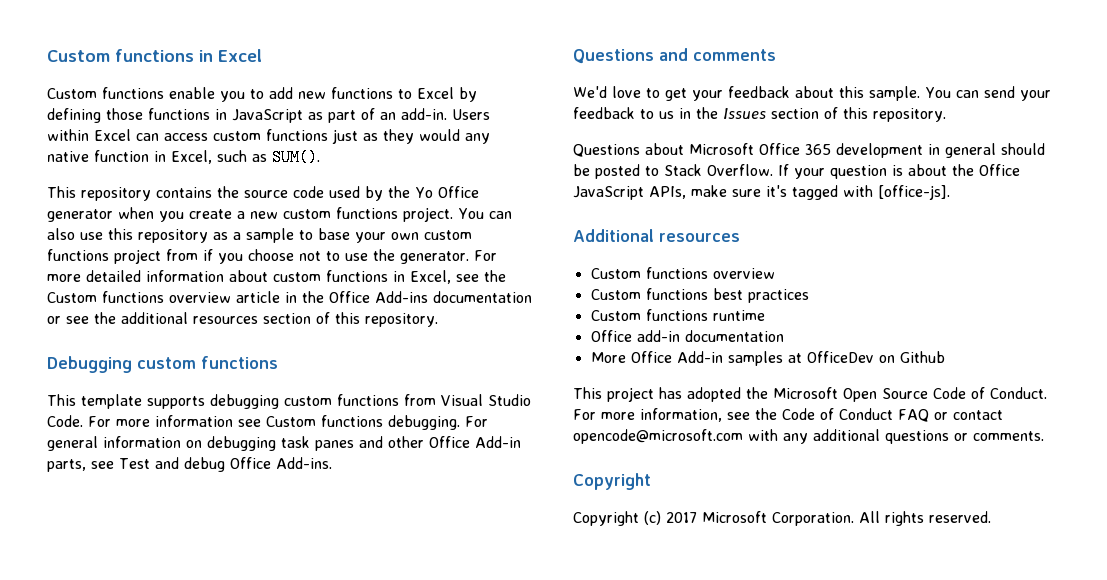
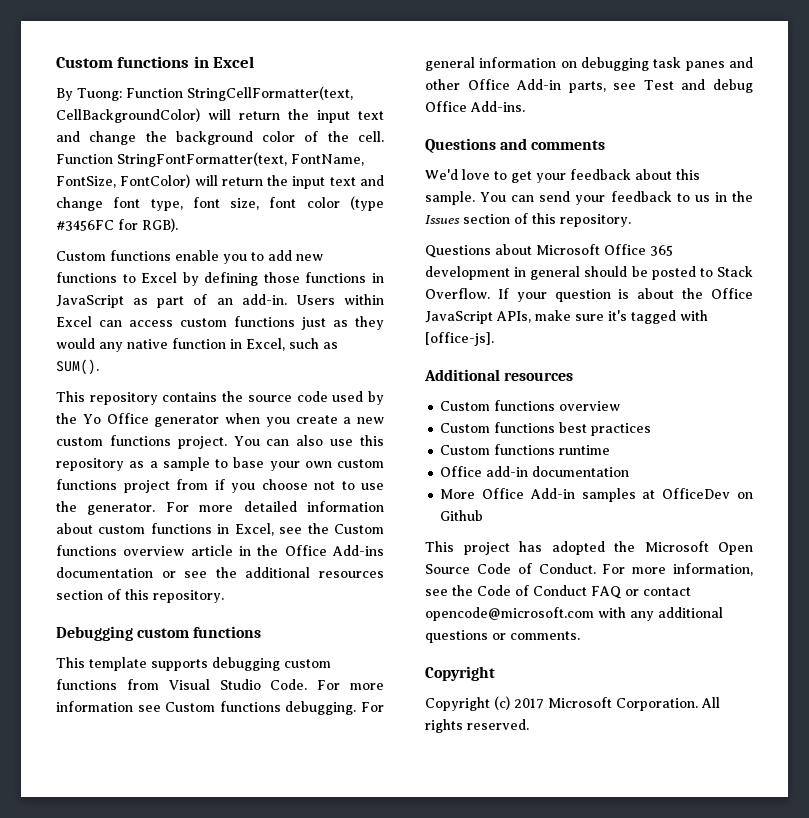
+ By Tuong: Function StringCellFormatter(text, CellBackgroundColor) will return the input text and change the background color of the cell. Function StringFontFormatter(text, FontName, FontSize, FontColor) will return the input text and change font type, font size, font color (type #3456FC for RGB).

